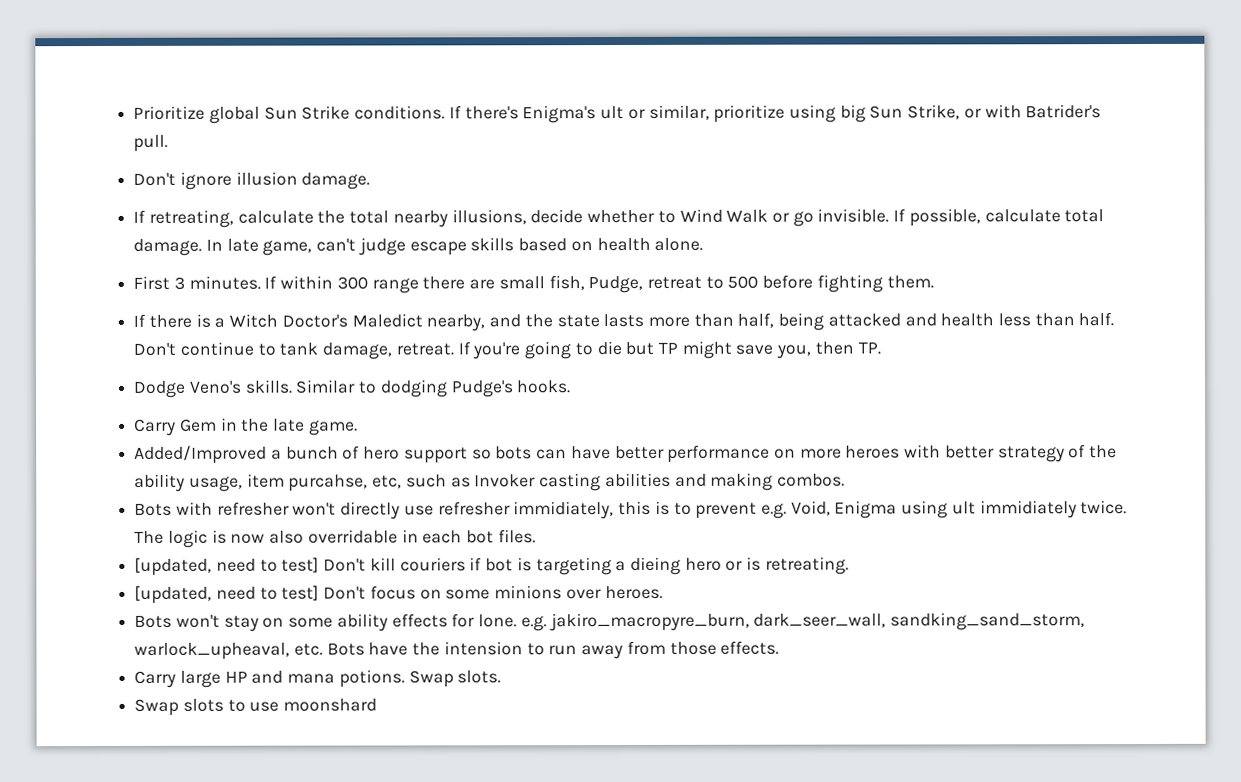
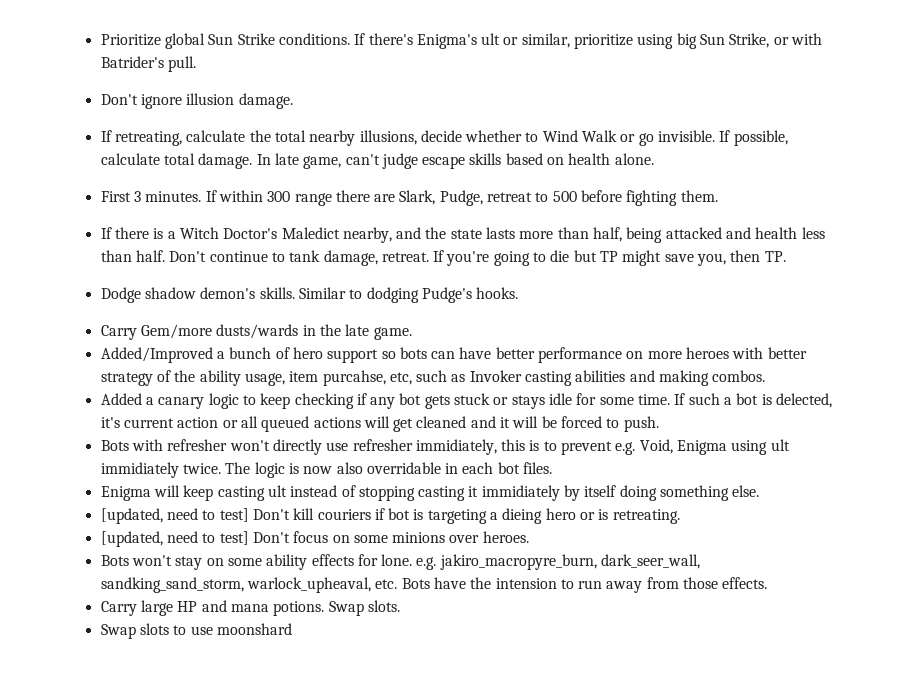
- If within 300 range there are small fish, Pudge, retreat to 500 before fighting them.
+ If within 300 range there are Slark, Pudge, retreat to 500 before fighting them.
- Dodge Veno's skills.
+ Dodge shadow demon's skills.
- Carry Gem in the late game.
+ Carry Gem/more dusts/wards in the late game.
+ Added a canary logic to keep checking if any bot gets stuck or stays idle for some time. If such a bot is delected, it's current action or all queued actions will get cleaned and it will be forced to push.
+ Enigma will keep casting ult instead of stopping casting it immidiately by itself doing something else.

